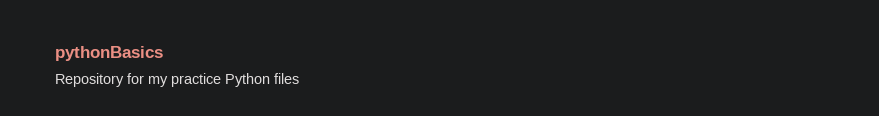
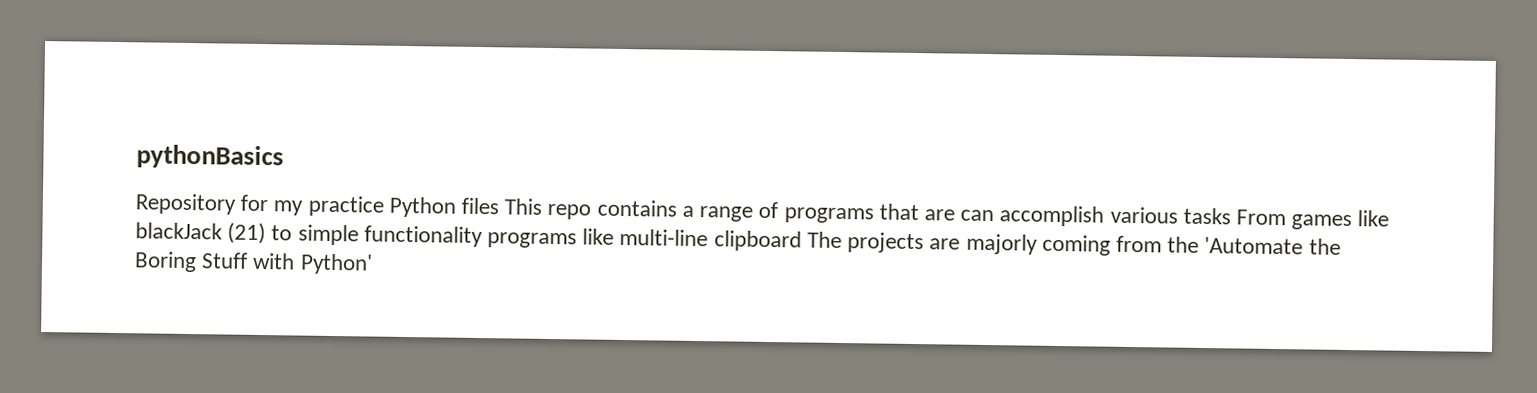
- Repository for my practice Python files
+ Repository for my practice Python files This repo contains a range of programs that are can accomplish various tasks From games like blackJack (21) to simple functionality programs like multi-line clipboard The projects are majorly coming from the 'Automate the Boring Stuff with Python'

